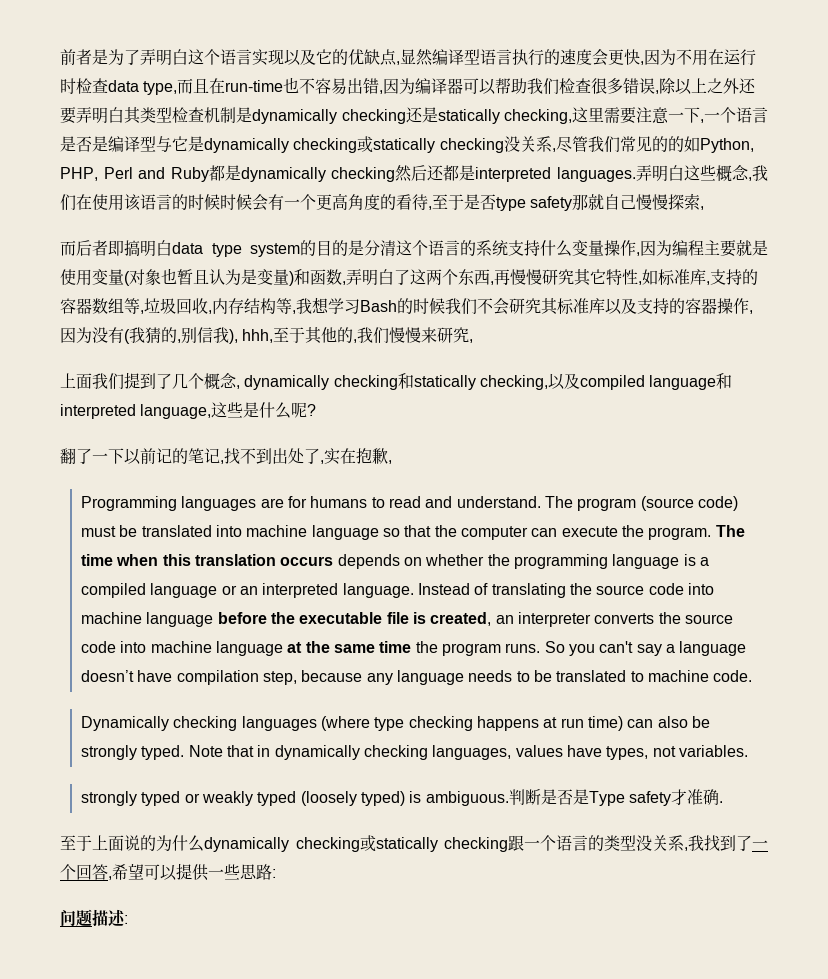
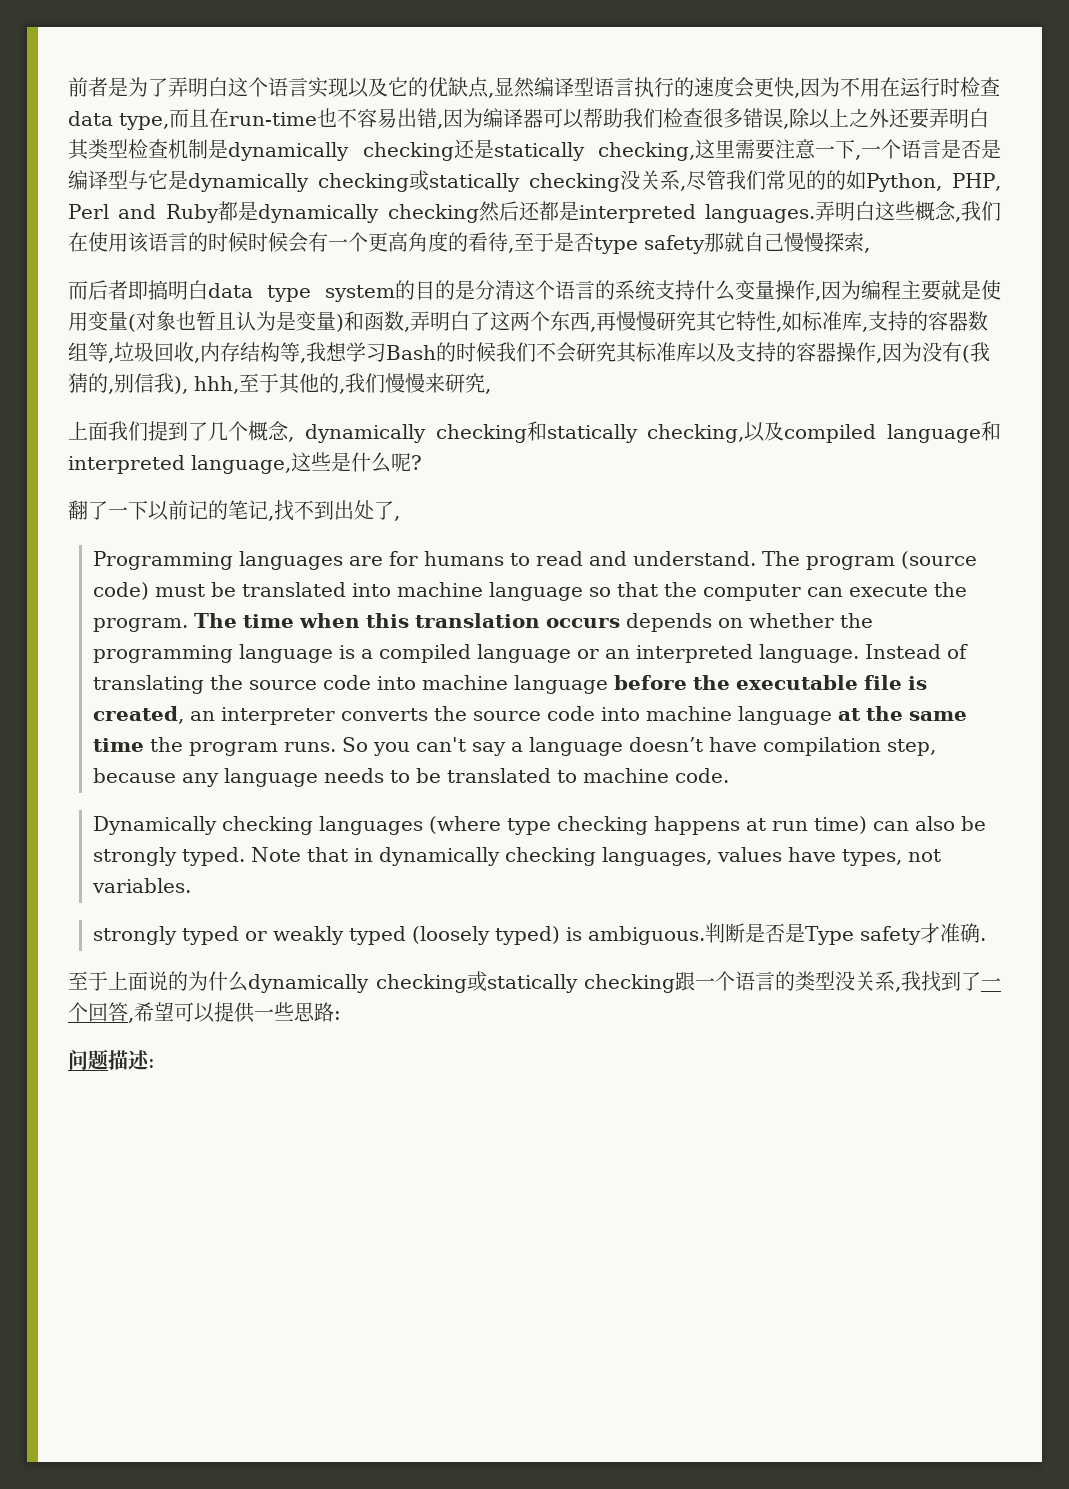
- 翻了一下以前记的笔记,找不到出处了,实在抱歉,
+ 翻了一下以前记的笔记,找不到出处了,

